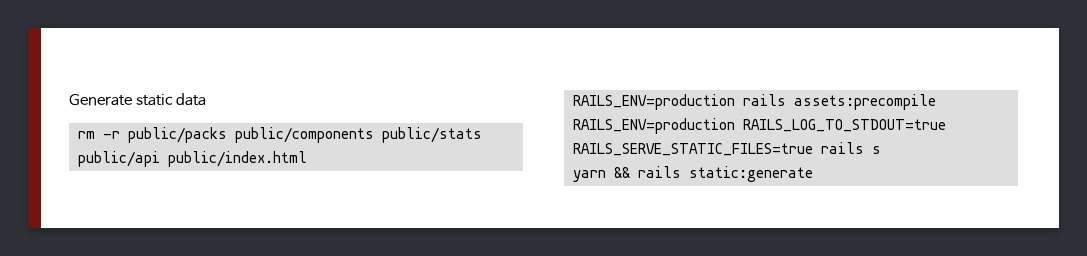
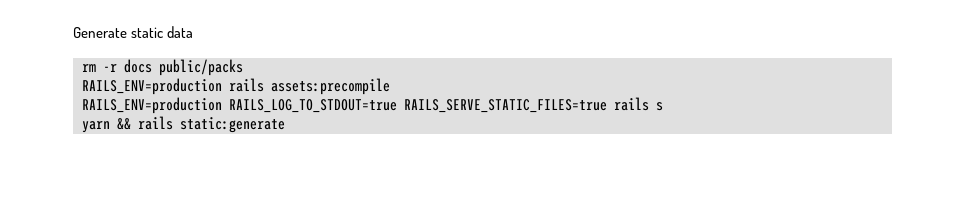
- rm -r public/packs public/components public/stats public/api public/index.html
+ rm -r docs public/packs

